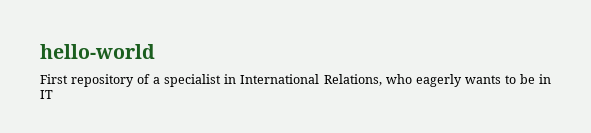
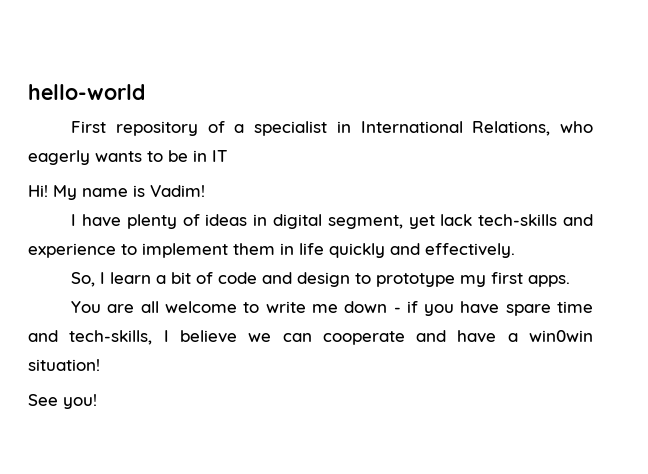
+ Hi! My name is Vadim!
+ I have plenty of ideas in digital segment, yet lack tech-skills and experience to implement them in life quickly and effectively.
+ So, I learn a bit of code and design to prototype my first apps.
+ You are all welcome to write me down - if you have spare time and tech-skills, I believe we can cooperate and have a win0win situation!
+ See you!

